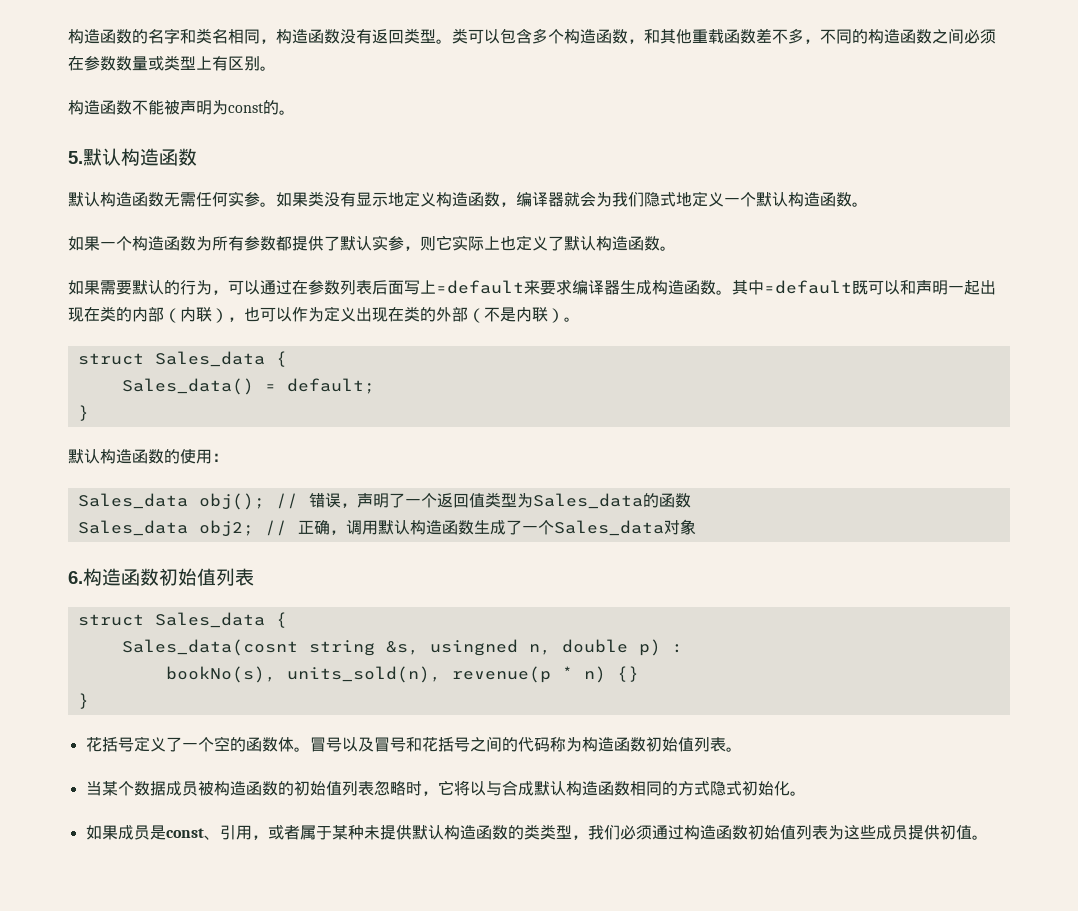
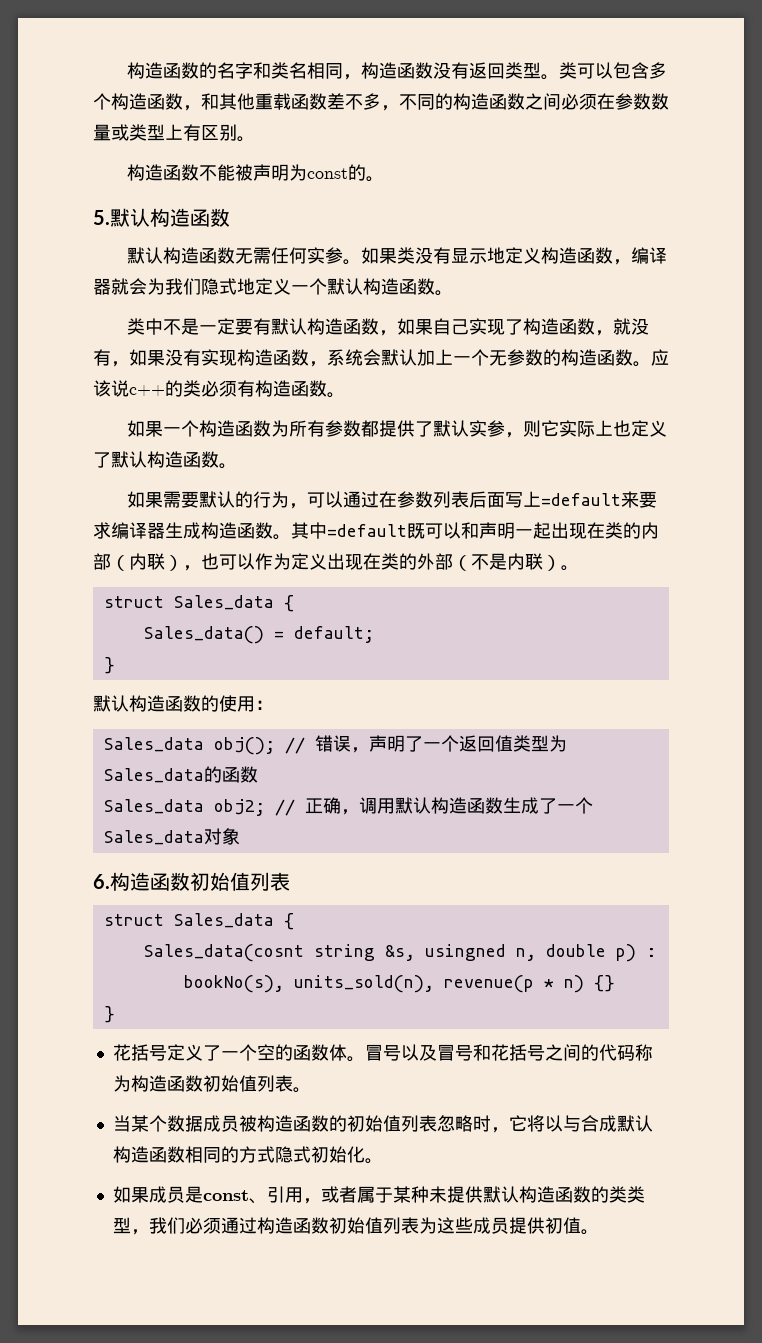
+ 类中不是一定要有默认构造函数，如果自己实现了构造函数，就没有，如果没有实现构造函数，系统会默认加上一个无参数的构造函数。应该说c++的类必须有构造函数。

